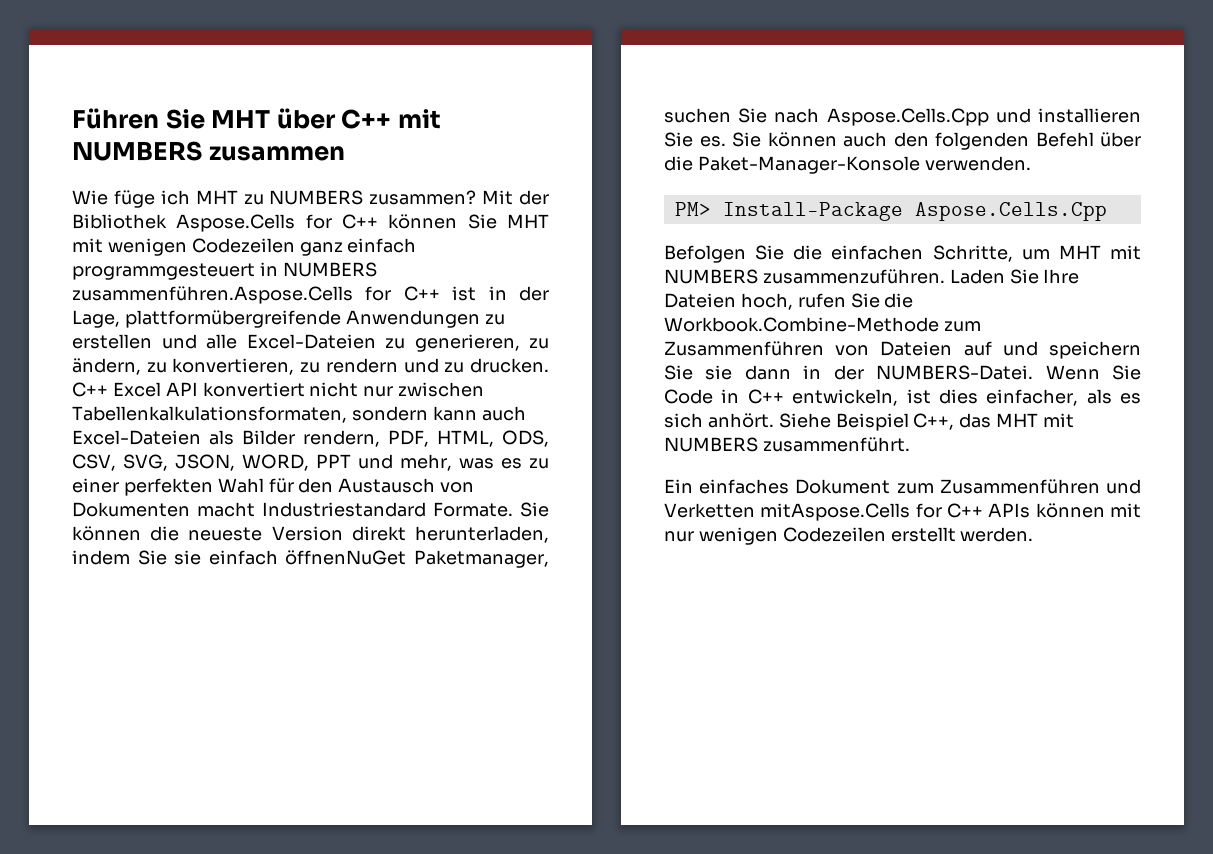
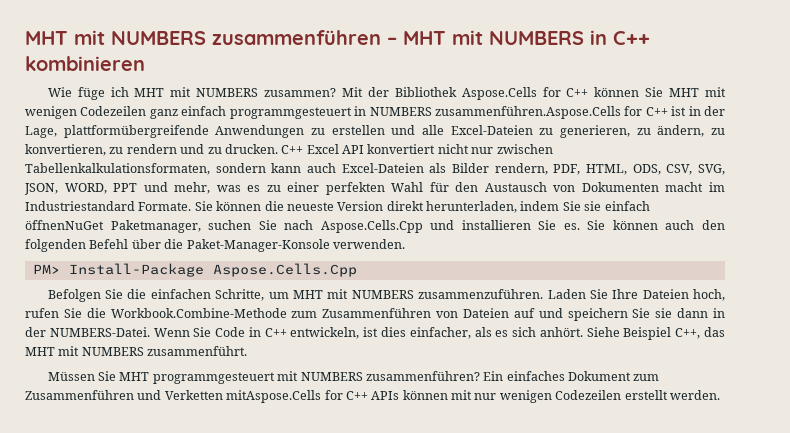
- Führen Sie MHT über C++ mit NUMBERS zusammen
+ MHT mit NUMBERS zusammenführen – MHT mit NUMBERS in C++ kombinieren
- Wie füge ich MHT zu NUMBERS zusammen?
+ Wie füge ich MHT mit NUMBERS zusammen?
- C++ Excel API konvertiert nicht nur zwischen Tabellenkalkulationsformaten, sondern kann auch Excel-Dateien als Bilder rendern, PDF, HTML, ODS, CSV, SVG, JSON, WORD, PPT und mehr, was es zu einer perfekten Wahl für den Austausch von Dokumenten macht Industriestandard Formate.
+ C++ Excel API konvertiert nicht nur zwischen Tabellenkalkulationsformaten, sondern kann auch Excel-Dateien als Bilder rendern, PDF, HTML, ODS, CSV, SVG, JSON, WORD, PPT und mehr, was es zu einer perfekten Wahl für den Austausch von Dokumenten macht im Industriestandard Formate.
+ Müssen Sie MHT programmgesteuert mit NUMBERS zusammenführen?

